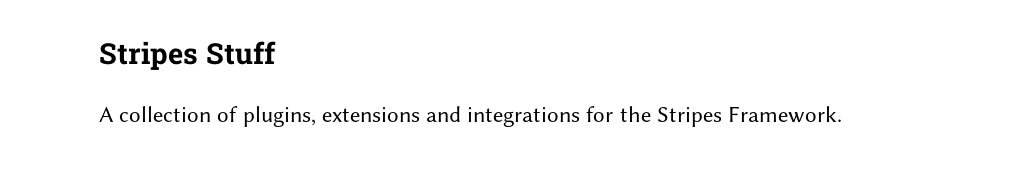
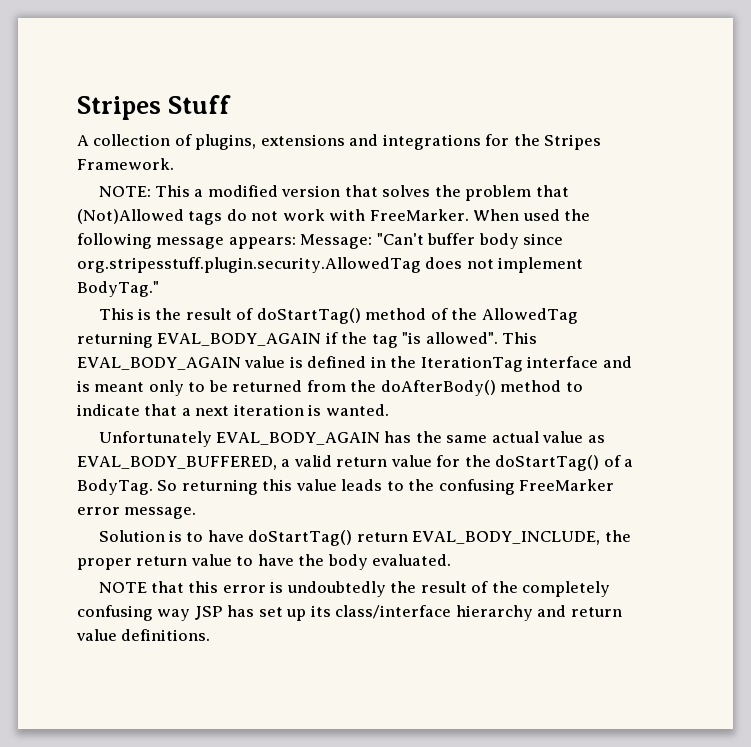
+ NOTE: This a modified version that solves the problem that (Not)Allowed tags do not work with FreeMarker. When used the following message appears: Message: "Can't buffer body since org.stripesstuff.plugin.security.AllowedTag does not implement BodyTag."
+ This is the result of doStartTag() method of the AllowedTag returning EVAL_BODY_AGAIN if the tag "is allowed". This EVAL_BODY_AGAIN value is defined in the IterationTag interface and is meant only to be returned from the doAfterBody() method to indicate that a next iteration is wanted.
+ Unfortunately EVAL_BODY_AGAIN has the same actual value as EVAL_BODY_BUFFERED, a valid return value for the doStartTag() of a BodyTag. So returning this value leads to the confusing FreeMarker error message.
+ Solution is to have doStartTag() return EVAL_BODY_INCLUDE, the proper return value to have the body evaluated.
+ NOTE that this error is undoubtedly the result of the completely confusing way JSP has set up its class/interface hierarchy and return value definitions.

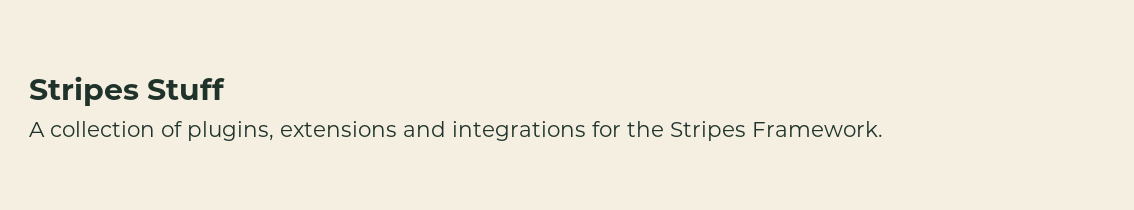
- NOTE: This a modified version that solves the problem that (Not)Allowed tags do not work with FreeMarker. When used the following message appears: Message: "Can't buffer body since org.stripesstuff.plugin.security.AllowedTag does not implement BodyTag."
- This is the result of doStartTag() method of the AllowedTag returning EVAL_BODY_AGAIN if the tag "is allowed". This EVAL_BODY_AGAIN value is defined in the IterationTag interface and is meant only to be returned from the doAfterBody() method to indicate that a next iteration is wanted.
- Unfortunately EVAL_BODY_AGAIN has the same actual value as EVAL_BODY_BUFFERED, a valid return value for the doStartTag() of a BodyTag. So returning this value leads to the confusing FreeMarker error message.
- Solution is to have doStartTag() return EVAL_BODY_INCLUDE, the proper return value to have the body evaluated.
- NOTE that this error is undoubtedly the result of the completely confusing way JSP has set up its class/interface hierarchy and return value definitions.

